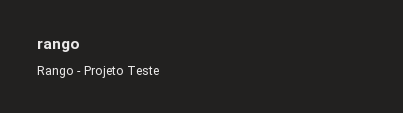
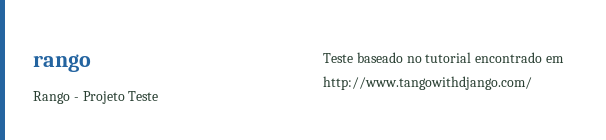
+ Teste baseado no tutorial encontrado em http://www.tangowithdjango.com/

